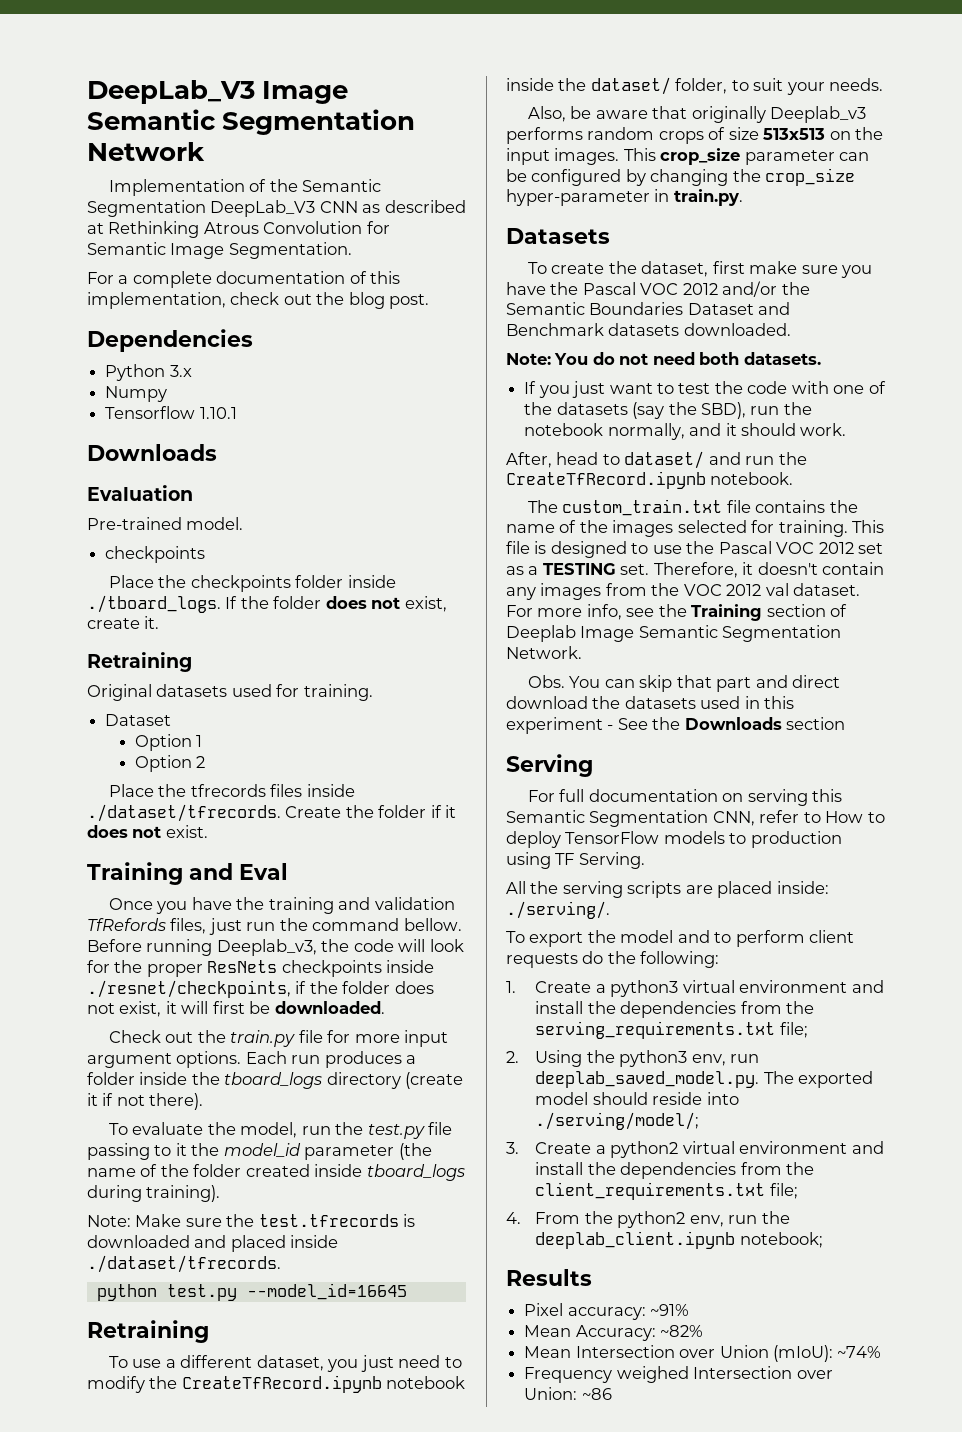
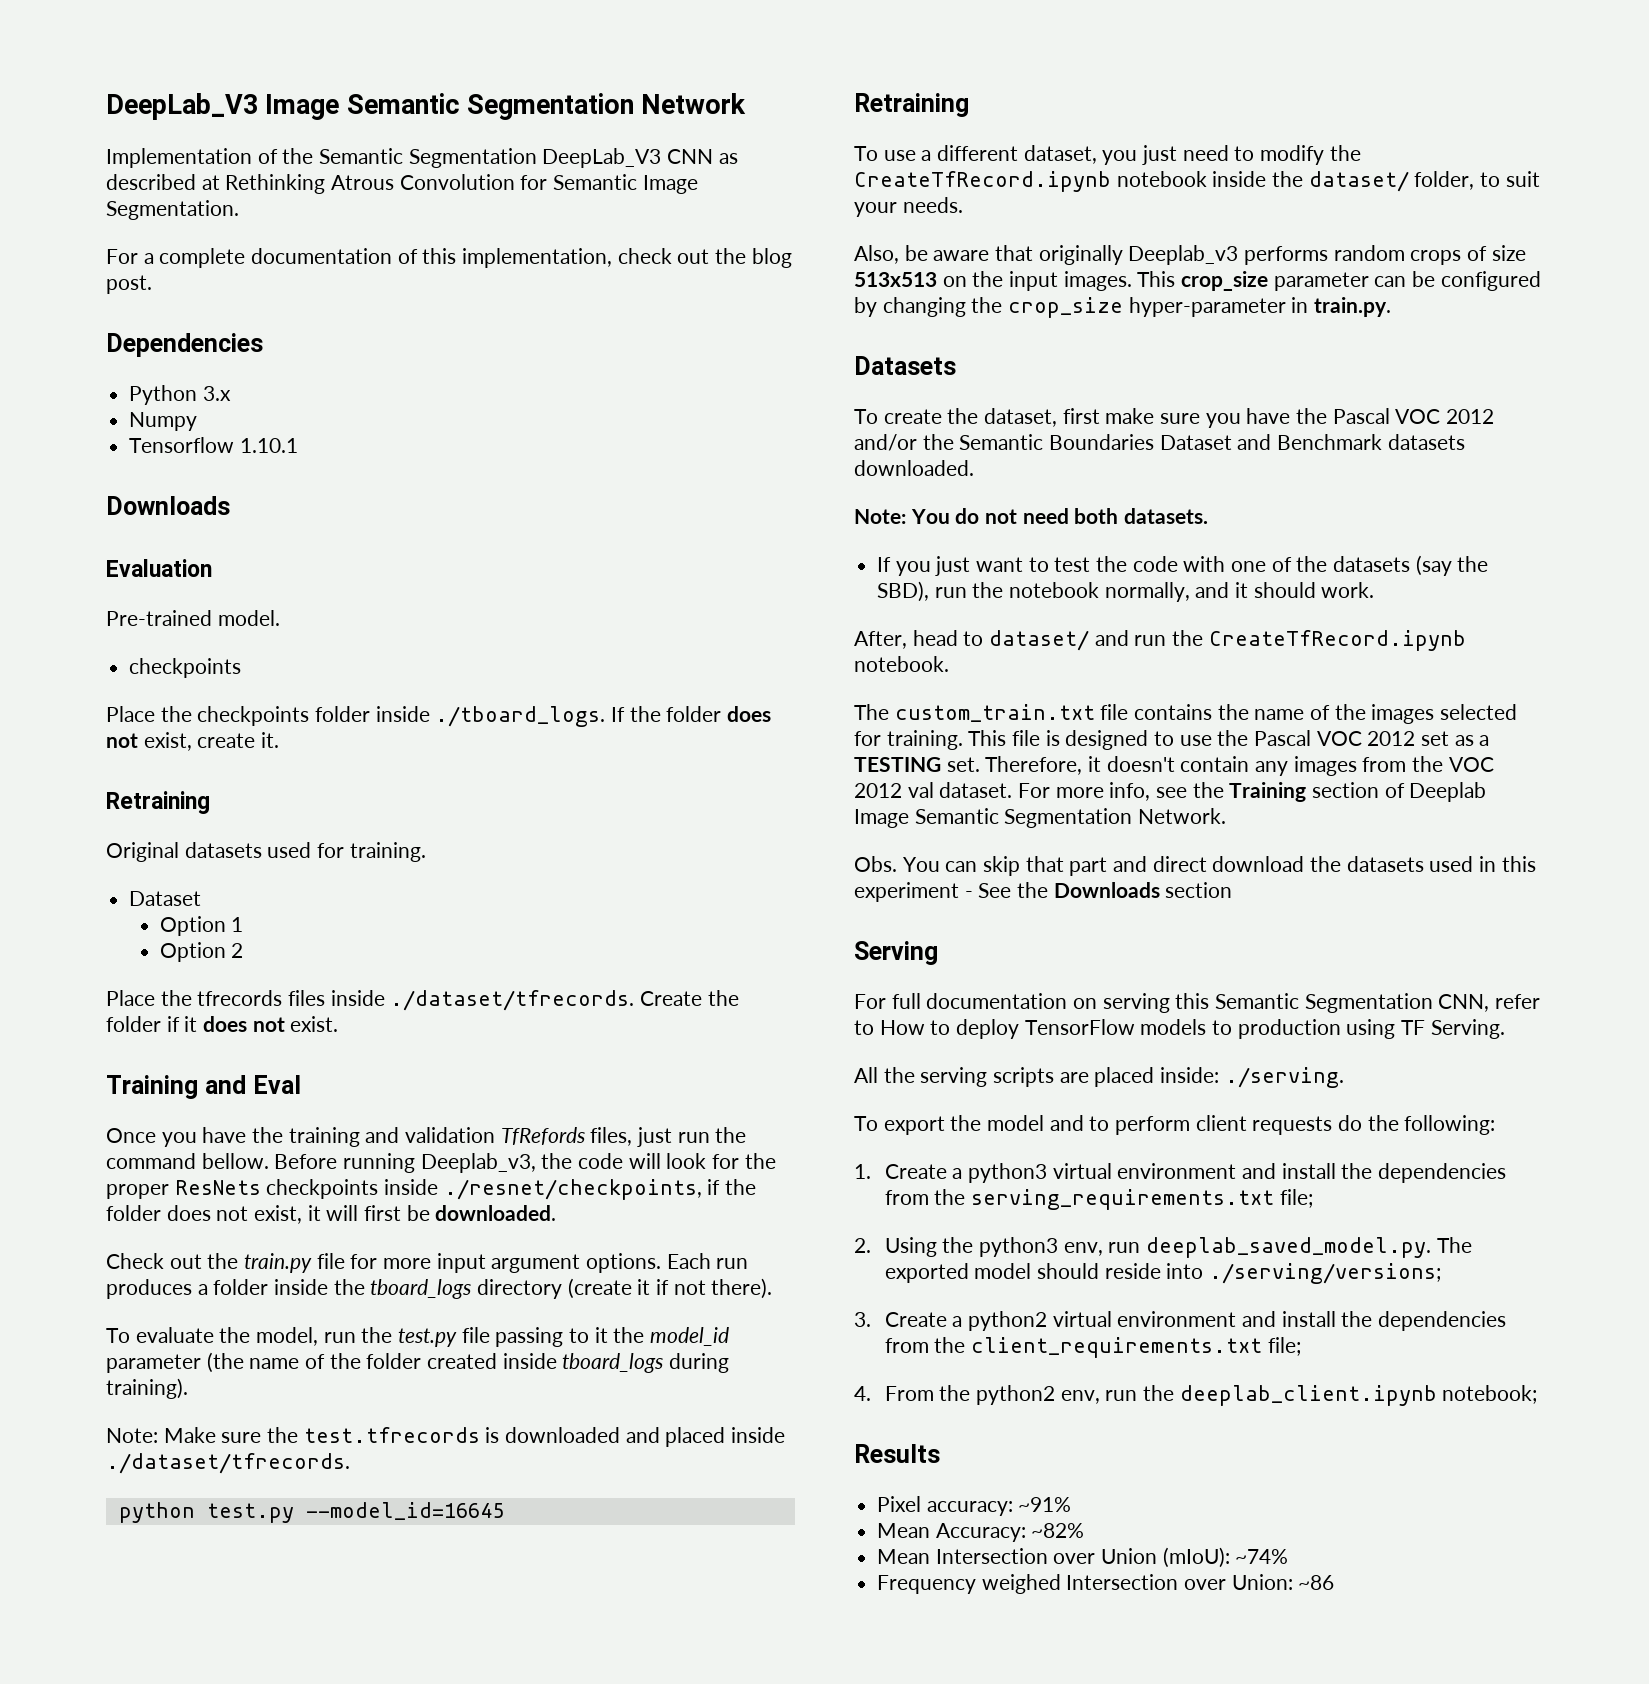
- All the serving scripts are placed inside: ./serving/.
+ All the serving scripts are placed inside: ./serving.
- 2. Using the python3 env, run deeplab_saved_model.py. The exported model should reside into ./serving/model/;
+ 2. Using the python3 env, run deeplab_saved_model.py. The exported model should reside into ./serving/versions;

